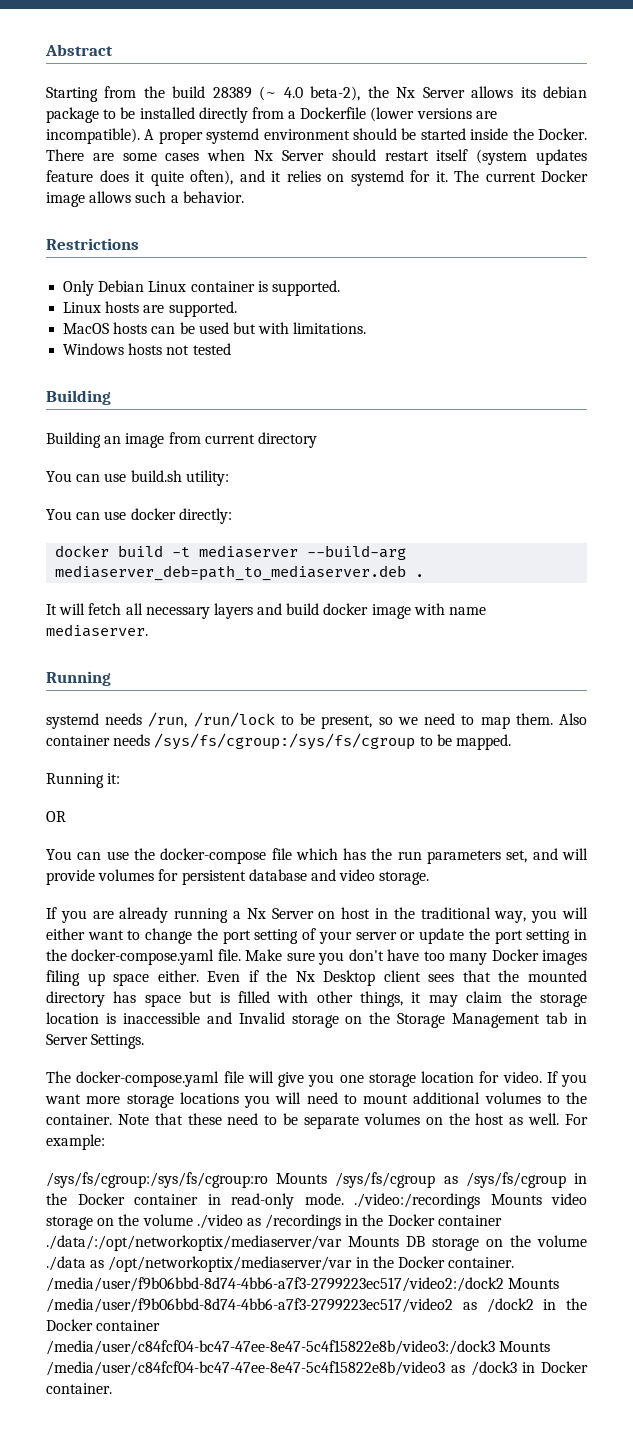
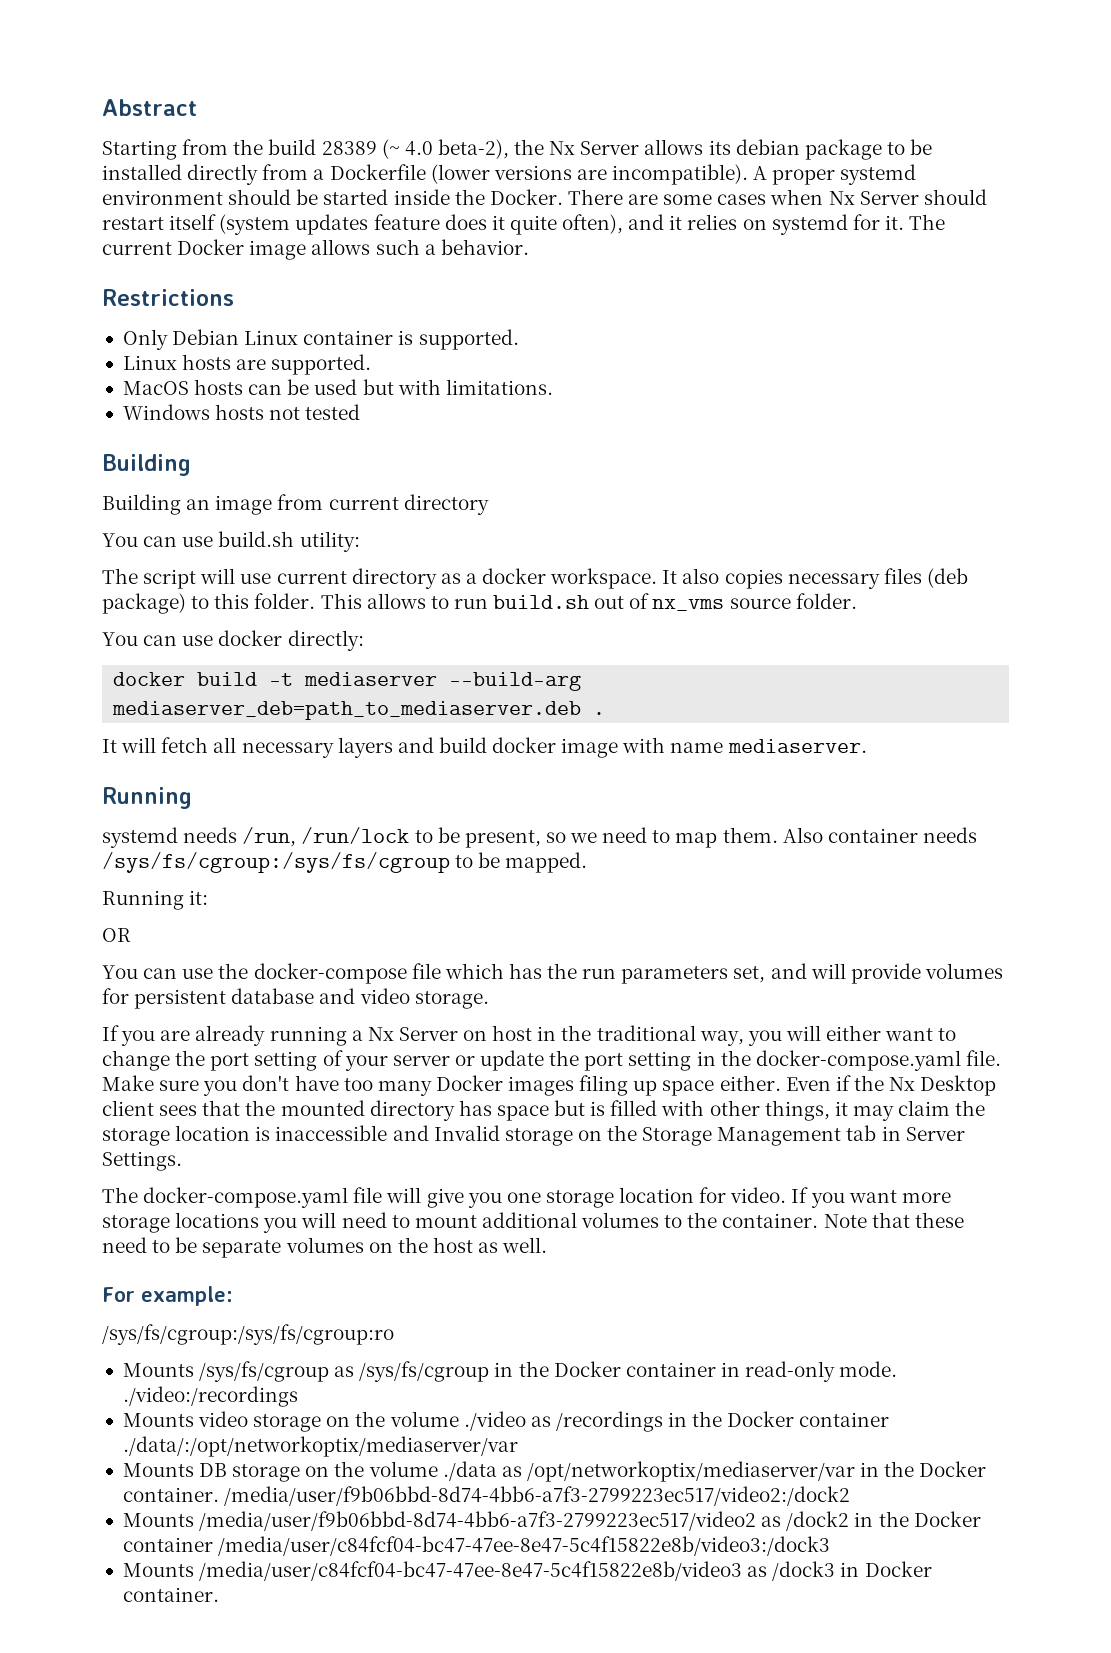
+ The script will use current directory as a docker workspace. It also copies necessary files (deb package) to this folder. This allows to run build.sh out of nx_vms source folder.
- Note that these need to be separate volumes on the host as well. For example:
+ Note that these need to be separate volumes on the host as well.
+ For example:
- /sys/fs/cgroup:/sys/fs/cgroup:ro Mounts /sys/fs/cgroup as /sys/fs/cgroup in the Docker container in read-only mode. ./video:/recordings Mounts video storage on the volume ./video as /recordings in the Docker container ./data/:/opt/networkoptix/mediaserver/var Mounts DB storage on the volume ./data as /opt/networkoptix/mediaserver/var in the Docker container.
+ /sys/fs/cgroup:/sys/fs/cgroup:ro
+ Mounts /sys/fs/cgroup as /sys/fs/cgroup in the Docker container in read-only mode. ./video:/recordings
+ Mounts video storage on the volume ./video as /recordings in the Docker container ./data/:/opt/networkoptix/mediaserver/var
+ Mounts DB storage on the volume ./data as /opt/networkoptix/mediaserver/var in the Docker container.
- /media/user/f9b06bbd-8d74-4bb6-a7f3-2799223ec517/video2:/dock2 Mounts /media/user/f9b06bbd-8d74-4bb6-a7f3-2799223ec517/video2 as /dock2 in the Docker container /media/user/c84fcf04-bc47-47ee-8e47-5c4f15822e8b/video3:/dock3 Mounts /media/user/c84fcf04-bc47-47ee-8e47-5c4f15822e8b/video3 as /dock3 in Docker container.
+ /media/user/f9b06bbd-8d74-4bb6-a7f3-2799223ec517/video2:/dock2
+ Mounts /media/user/f9b06bbd-8d74-4bb6-a7f3-2799223ec517/video2 as /dock2 in the Docker container /media/user/c84fcf04-bc47-47ee-8e47-5c4f15822e8b/video3:/dock3
+ Mounts /media/user/c84fcf04-bc47-47ee-8e47-5c4f15822e8b/video3 as /dock3 in Docker container.

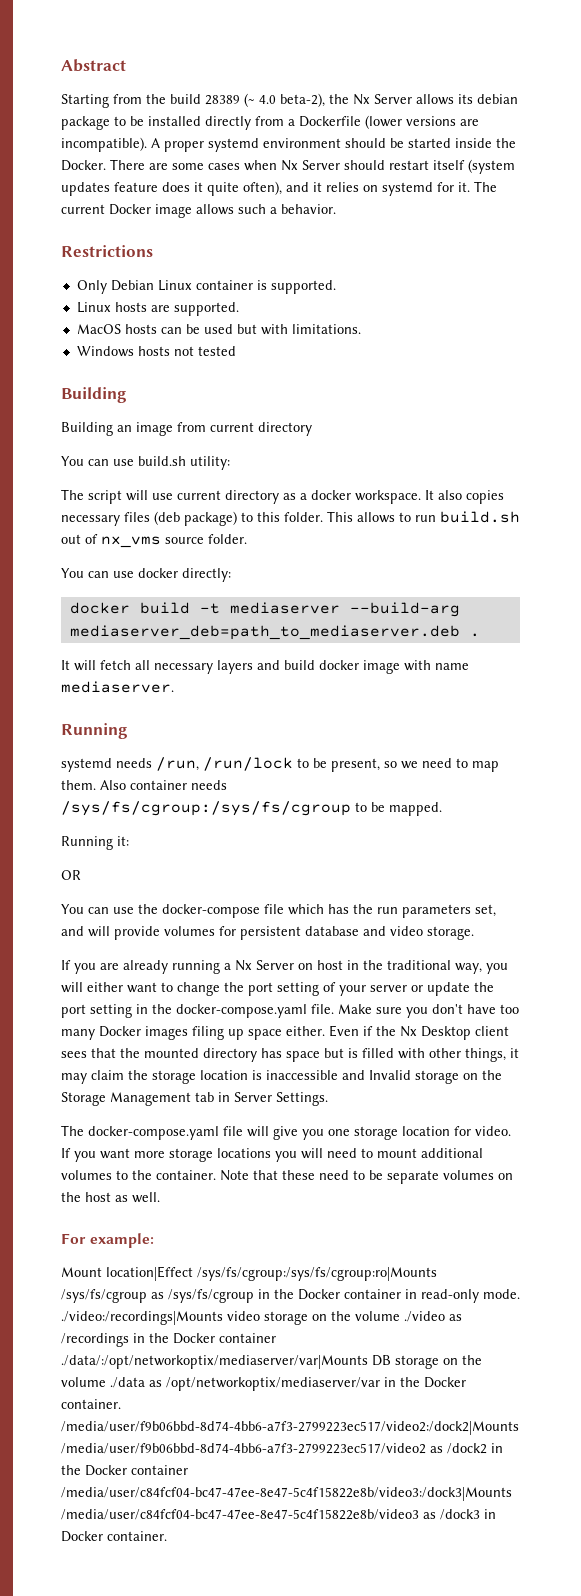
- /sys/fs/cgroup:/sys/fs/cgroup:ro
- Mounts /sys/fs/cgroup as /sys/fs/cgroup in the Docker container in read-only mode. ./video:/recordings
- Mounts video storage on the volume ./video as /recordings in the Docker container ./data/:/opt/networkoptix/mediaserver/var
- Mounts DB storage on the volume ./data as /opt/networkoptix/mediaserver/var in the Docker container.
+ Mount location|Effect /sys/fs/cgroup:/sys/fs/cgroup:ro|Mounts /sys/fs/cgroup as /sys/fs/cgroup in the Docker container in read-only mode. ./video:/recordings|Mounts video storage on the volume ./video as /recordings in the Docker container ./data/:/opt/networkoptix/mediaserver/var|Mounts DB storage on the volume ./data as /opt/networkoptix/mediaserver/var in the Docker container.
- /media/user/f9b06bbd-8d74-4bb6-a7f3-2799223ec517/video2:/dock2
- Mounts /media/user/f9b06bbd-8d74-4bb6-a7f3-2799223ec517/video2 as /dock2 in the Docker container /media/user/c84fcf04-bc47-47ee-8e47-5c4f15822e8b/video3:/dock3
- Mounts /media/user/c84fcf04-bc47-47ee-8e47-5c4f15822e8b/video3 as /dock3 in Docker container.
+ /media/user/f9b06bbd-8d74-4bb6-a7f3-2799223ec517/video2:/dock2|Mounts /media/user/f9b06bbd-8d74-4bb6-a7f3-2799223ec517/video2 as /dock2 in the Docker container /media/user/c84fcf04-bc47-47ee-8e47-5c4f15822e8b/video3:/dock3|Mounts /media/user/c84fcf04-bc47-47ee-8e47-5c4f15822e8b/video3 as /dock3 in Docker container.

